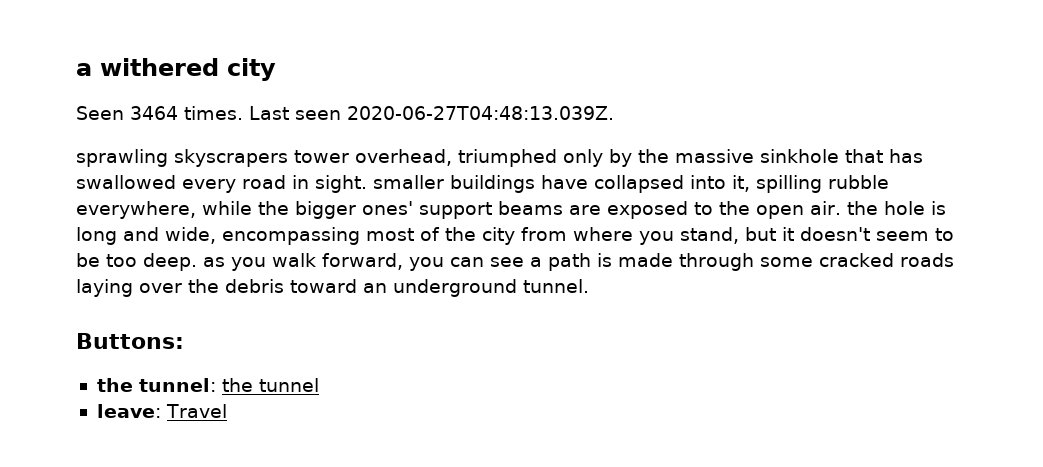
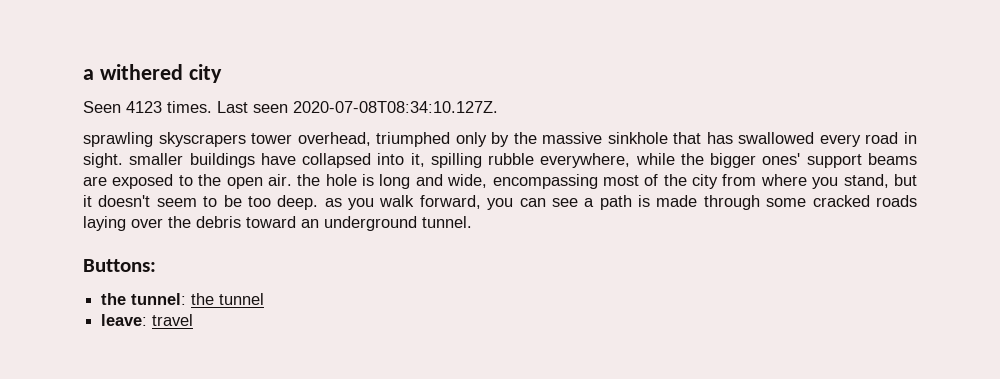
- Seen 3464 times.
+ Seen 4123 times.
- Last seen 2020-06-27T04:48:13.039Z.
+ Last seen 2020-07-08T08:34:10.127Z.
- leave: Travel
+ leave: travel

